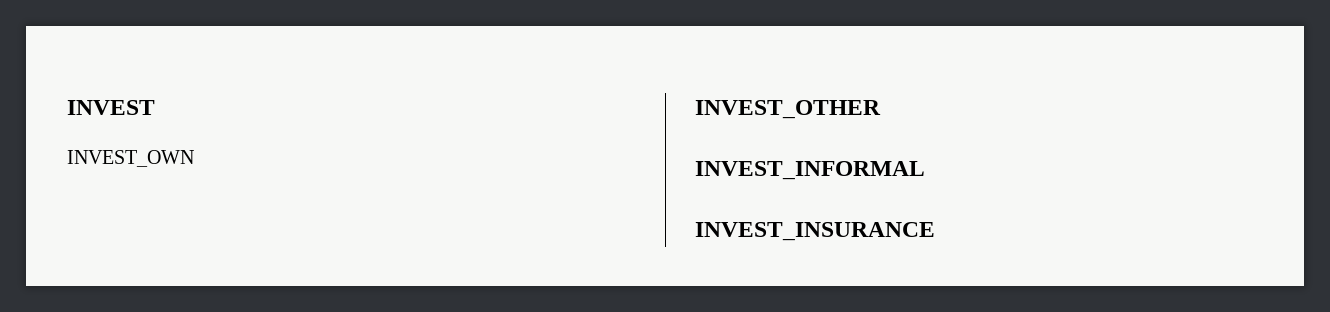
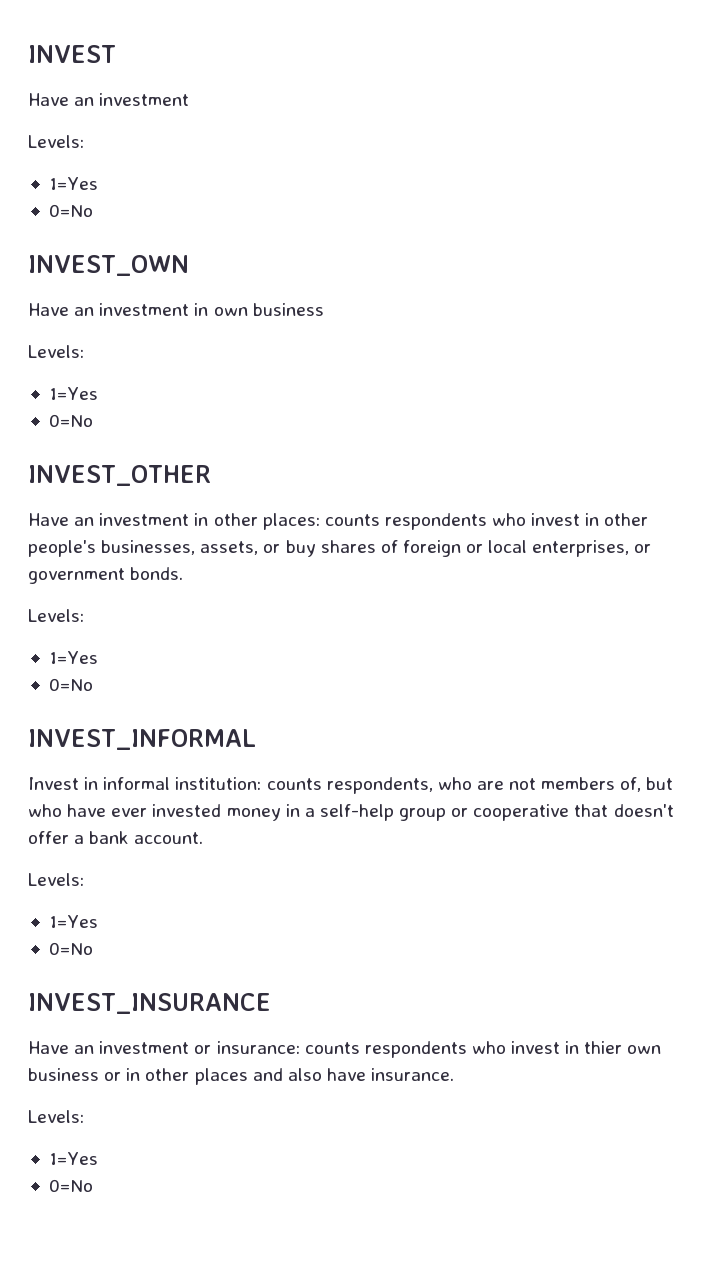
  INVEST
+ Have an investment
+ Levels:
+ 1=Yes
+ 0=No
  INVEST_OWN
+ Have an investment in own business
+ Levels:
+ 1=Yes
+ 0=No
  INVEST_OTHER
+ Have an investment in other places: counts respondents who invest in other people's businesses, assets, or buy shares of foreign or local enterprises, or government bonds.
+ Levels:
+ 1=Yes
+ 0=No
  INVEST_INFORMAL
+ Invest in informal institution: counts respondents, who are not members of, but who have ever invested money in a self-help group or cooperative that doesn't offer a bank account.
+ Levels:
+ 1=Yes
+ 0=No
  INVEST_INSURANCE
+ Have an investment or insurance: counts respondents who invest in thier own business or in other places and also have insurance.
+ Levels:
+ 1=Yes
+ 0=No

